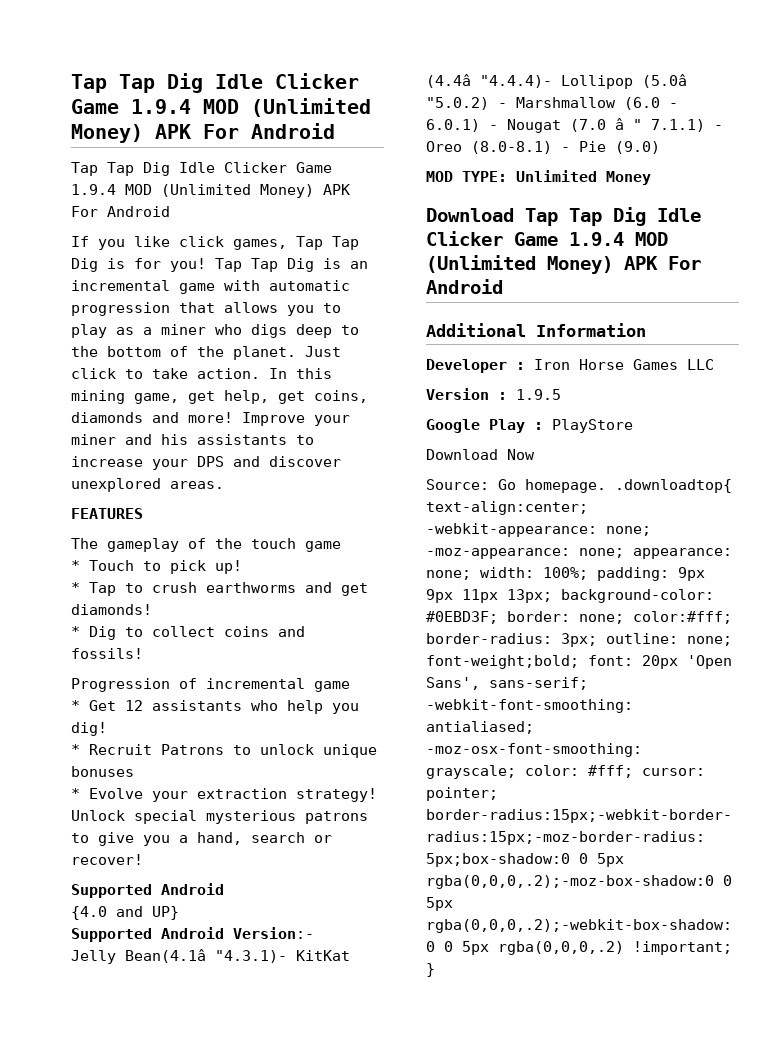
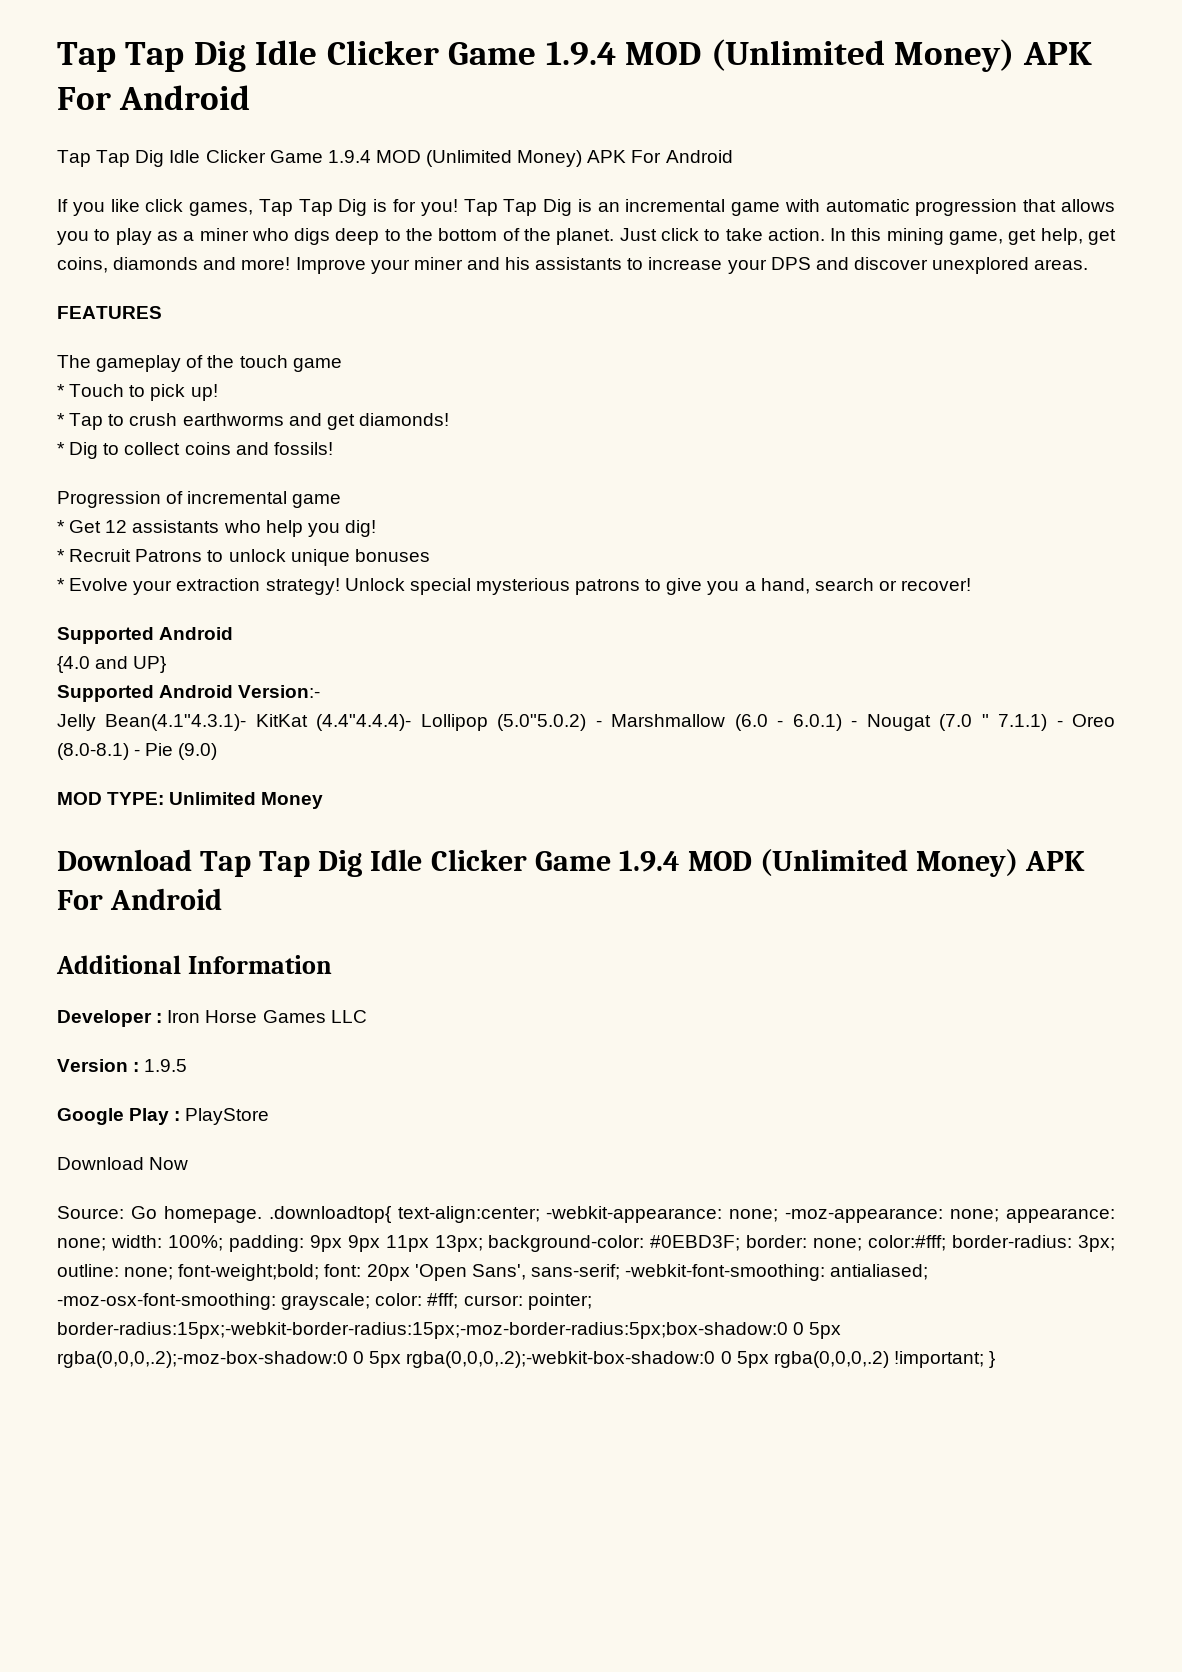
- Jelly Bean(4.1â "4.3.1)- KitKat (4.4â "4.4.4)- Lollipop (5.0â "5.0.2) - Marshmallow (6.0 - 6.0.1) - Nougat (7.0 â " 7.1.1) - Oreo (8.0-8.1) - Pie (9.0)
+ Jelly Bean(4.1"4.3.1)- KitKat (4.4"4.4.4)- Lollipop (5.0"5.0.2) - Marshmallow (6.0 - 6.0.1) - Nougat (7.0 " 7.1.1) - Oreo (8.0-8.1) - Pie (9.0)

